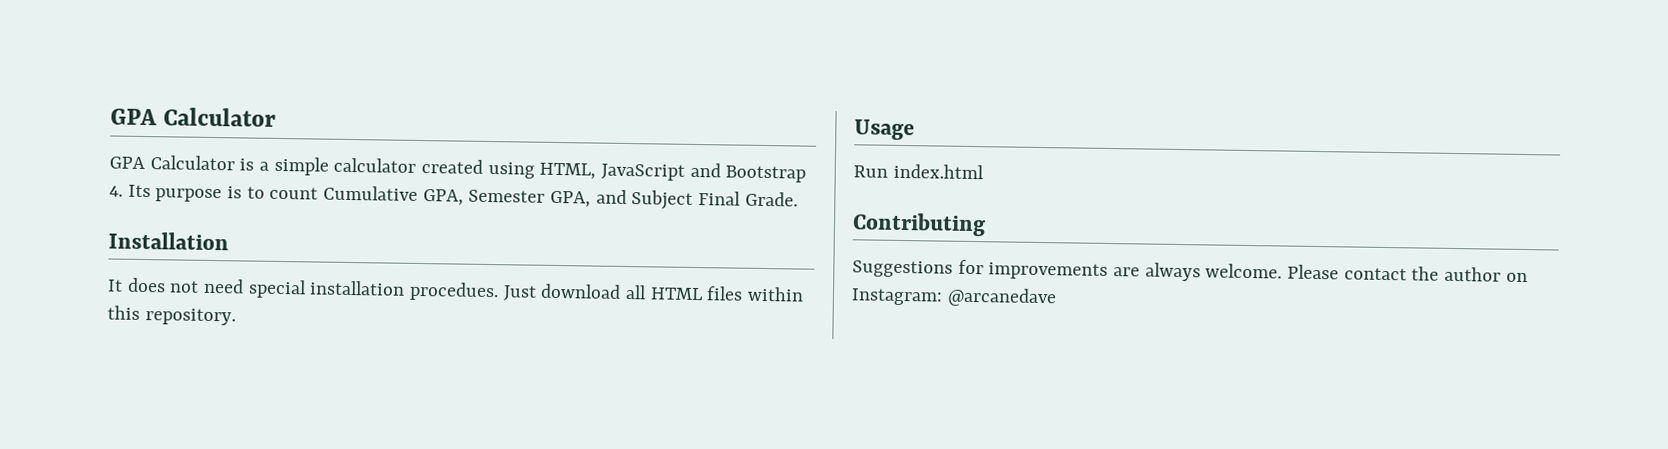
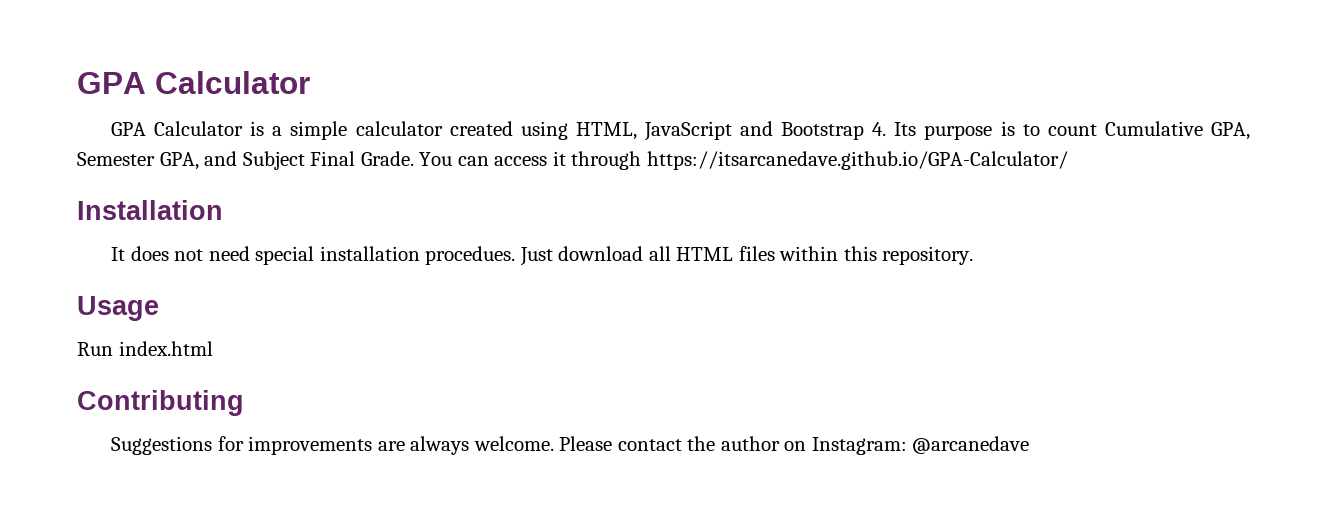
+ You can access it through https://itsarcanedave.github.io/GPA-Calculator/

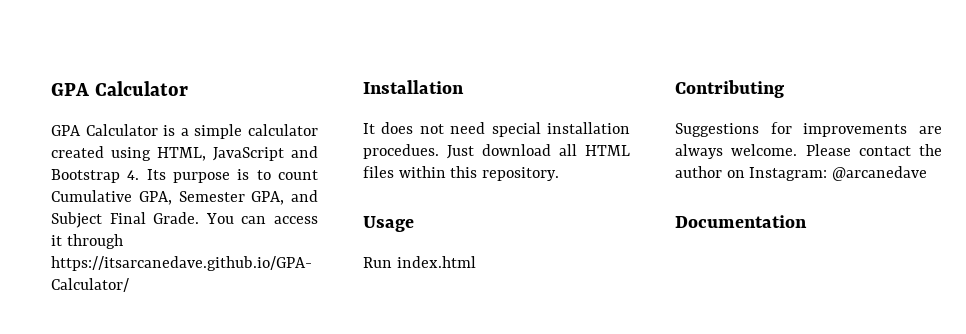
+ Documentation

